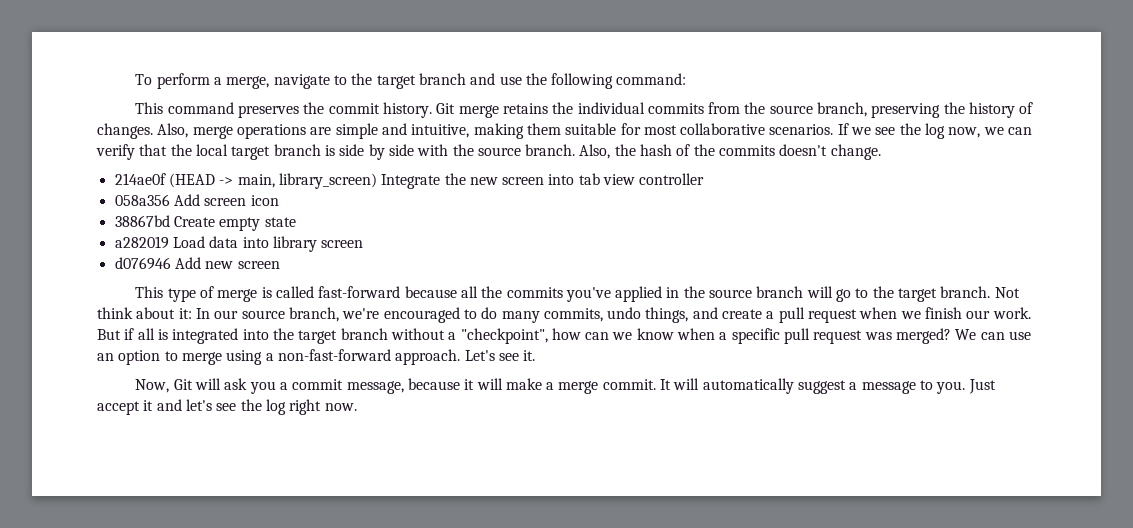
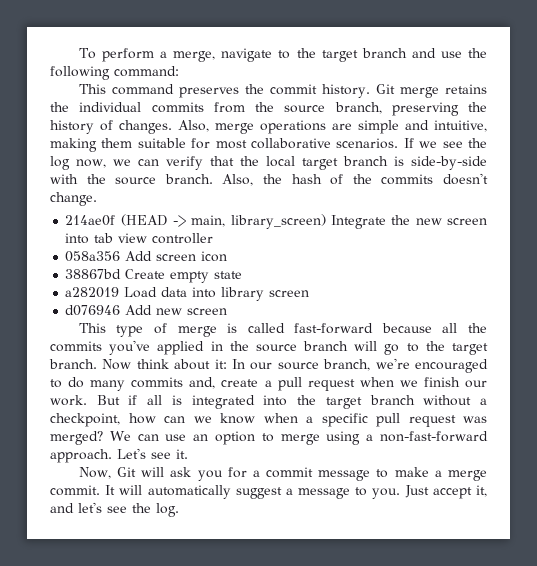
- If we see the log now, we can verify that the local target branch is side by side with the source branch.
+ If we see the log now, we can verify that the local target branch is side-by-side with the source branch.
- Not think about it: In our source branch, we're encouraged to do many commits, undo things, and create a pull request when we finish our work.
+ Now think about it: In our source branch, we're encouraged to do many commits and, create a pull request when we finish our work.
- But if all is integrated into the target branch without a "checkpoint", how can we know when a specific pull request was merged?
+ But if all is integrated into the target branch without a checkpoint, how can we know when a specific pull request was merged?
- Now, Git will ask you a commit message, because it will make a merge commit.
+ Now, Git will ask you for a commit message to make a merge commit.
- Just accept it and let's see the log right now.
+ Just accept it, and let's see the log.

